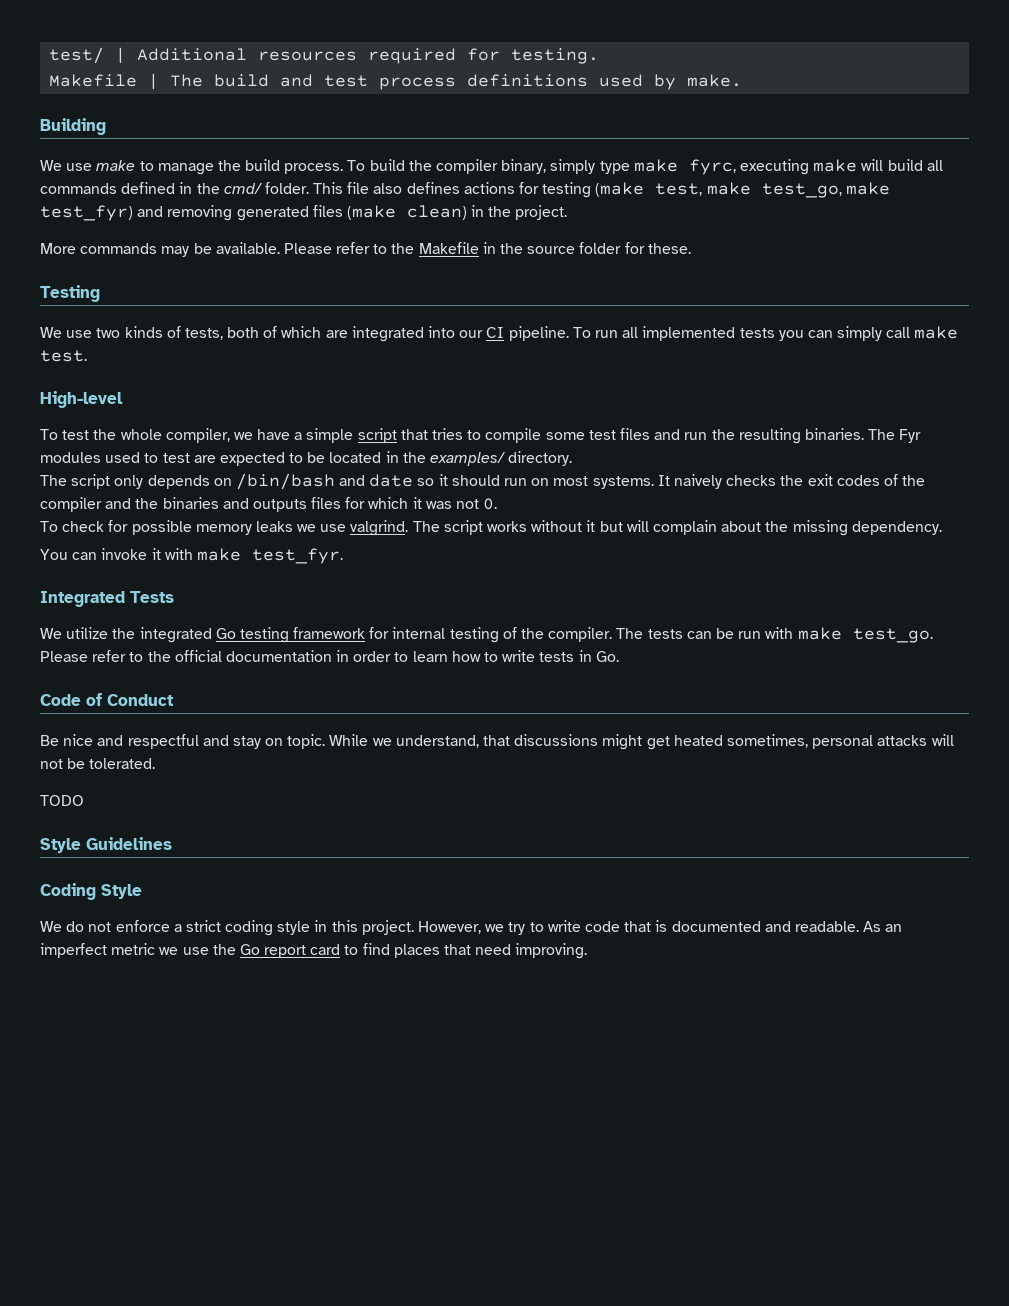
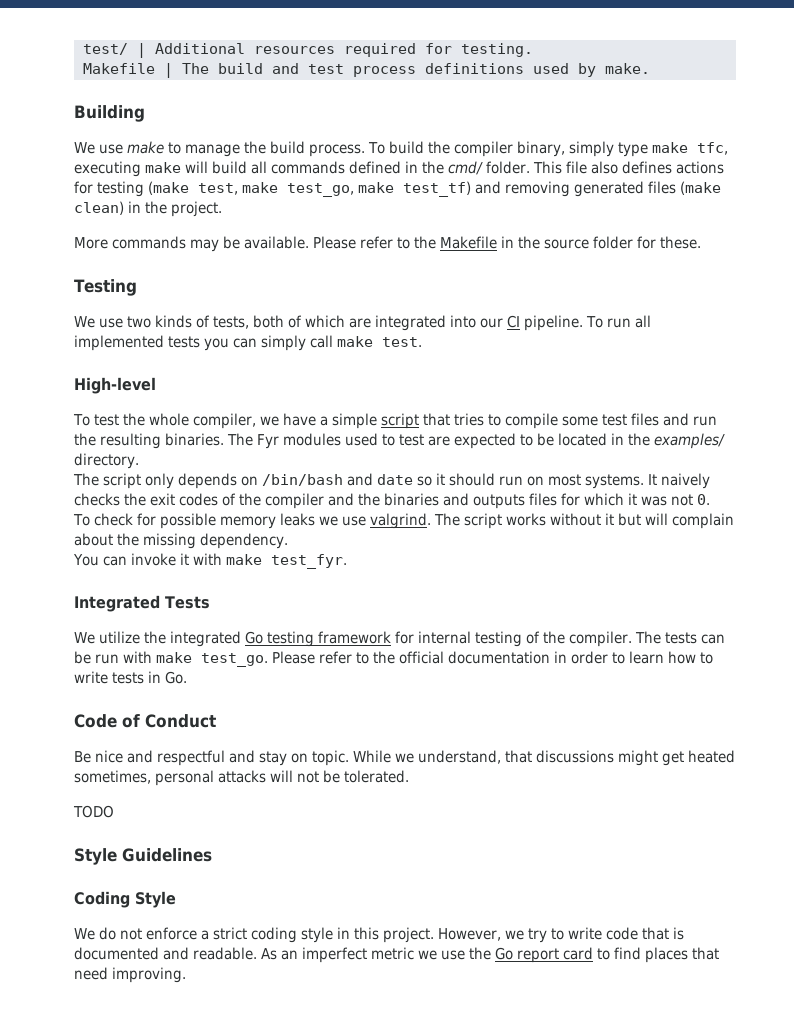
- To build the compiler binary, simply type make fyrc, executing make will build all commands defined in the cmd/ folder.
+ To build the compiler binary, simply type make tfc, executing make will build all commands defined in the cmd/ folder.
- This file also defines actions for testing (make test, make test_go, make test_fyr) and removing generated files (make clean) in the project.
+ This file also defines actions for testing (make test, make test_go, make test_tf) and removing generated files (make clean) in the project.

